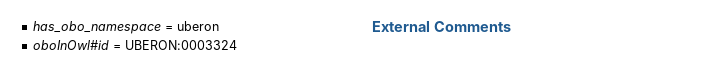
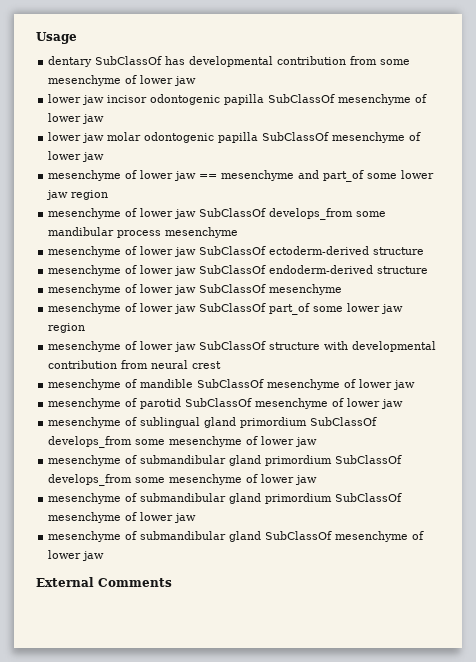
- has_obo_namespace = uberon
- oboInOwl#id = UBERON:0003324
+ Usage
+ dentary SubClassOf has developmental contribution from some mesenchyme of lower jaw
+ lower jaw incisor odontogenic papilla SubClassOf mesenchyme of lower jaw
+ lower jaw molar odontogenic papilla SubClassOf mesenchyme of lower jaw
+ mesenchyme of lower jaw == mesenchyme and part_of some lower jaw region
+ mesenchyme of lower jaw SubClassOf develops_from some mandibular process mesenchyme
+ mesenchyme of lower jaw SubClassOf ectoderm-derived structure
+ mesenchyme of lower jaw SubClassOf endoderm-derived structure
+ mesenchyme of lower jaw SubClassOf mesenchyme
+ mesenchyme of lower jaw SubClassOf part_of some lower jaw region
+ mesenchyme of lower jaw SubClassOf structure with developmental contribution from neural crest
+ mesenchyme of mandible SubClassOf mesenchyme of lower jaw
+ mesenchyme of parotid SubClassOf mesenchyme of lower jaw
+ mesenchyme of sublingual gland primordium SubClassOf develops_from some mesenchyme of lower jaw
+ mesenchyme of submandibular gland primordium SubClassOf develops_from some mesenchyme of lower jaw
+ mesenchyme of submandibular gland primordium SubClassOf mesenchyme of lower jaw
+ mesenchyme of submandibular gland SubClassOf mesenchyme of lower jaw

